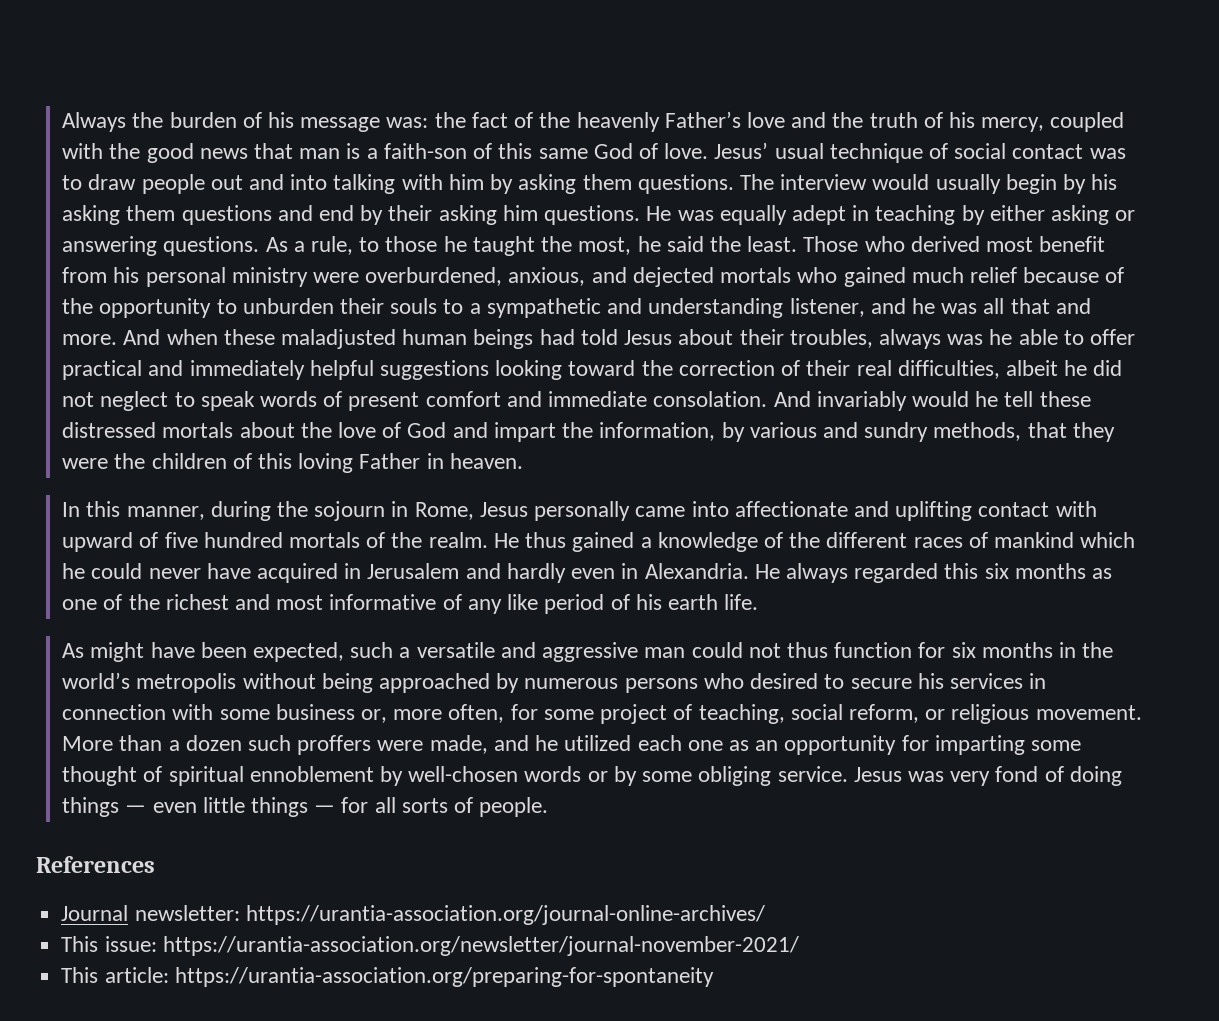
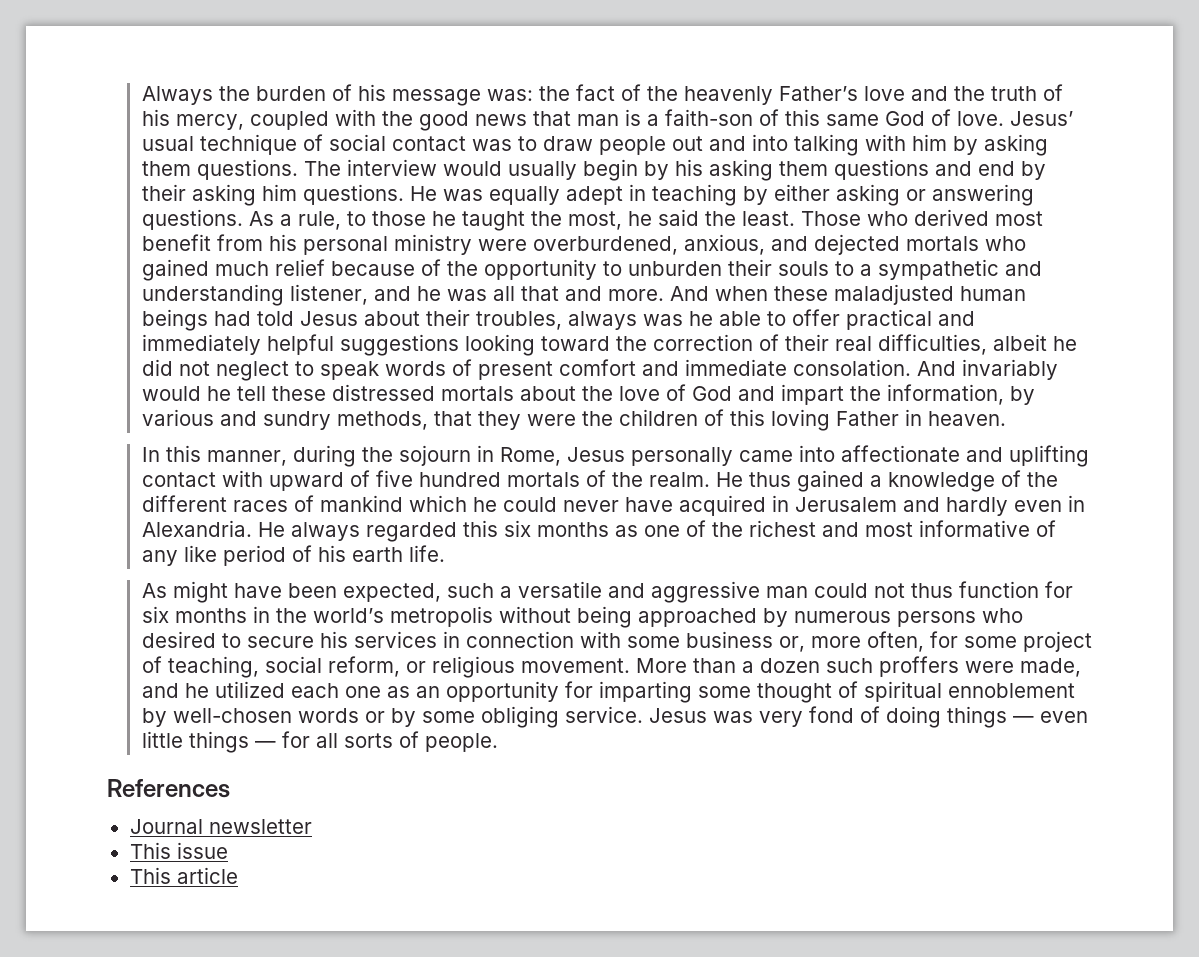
- Journal newsletter: https://urantia-association.org/journal-online-archives/
- This issue: https://urantia-association.org/newsletter/journal-november-2021/
- This article: https://urantia-association.org/preparing-for-spontaneity
+ Journal newsletter
+ This issue
+ This article

